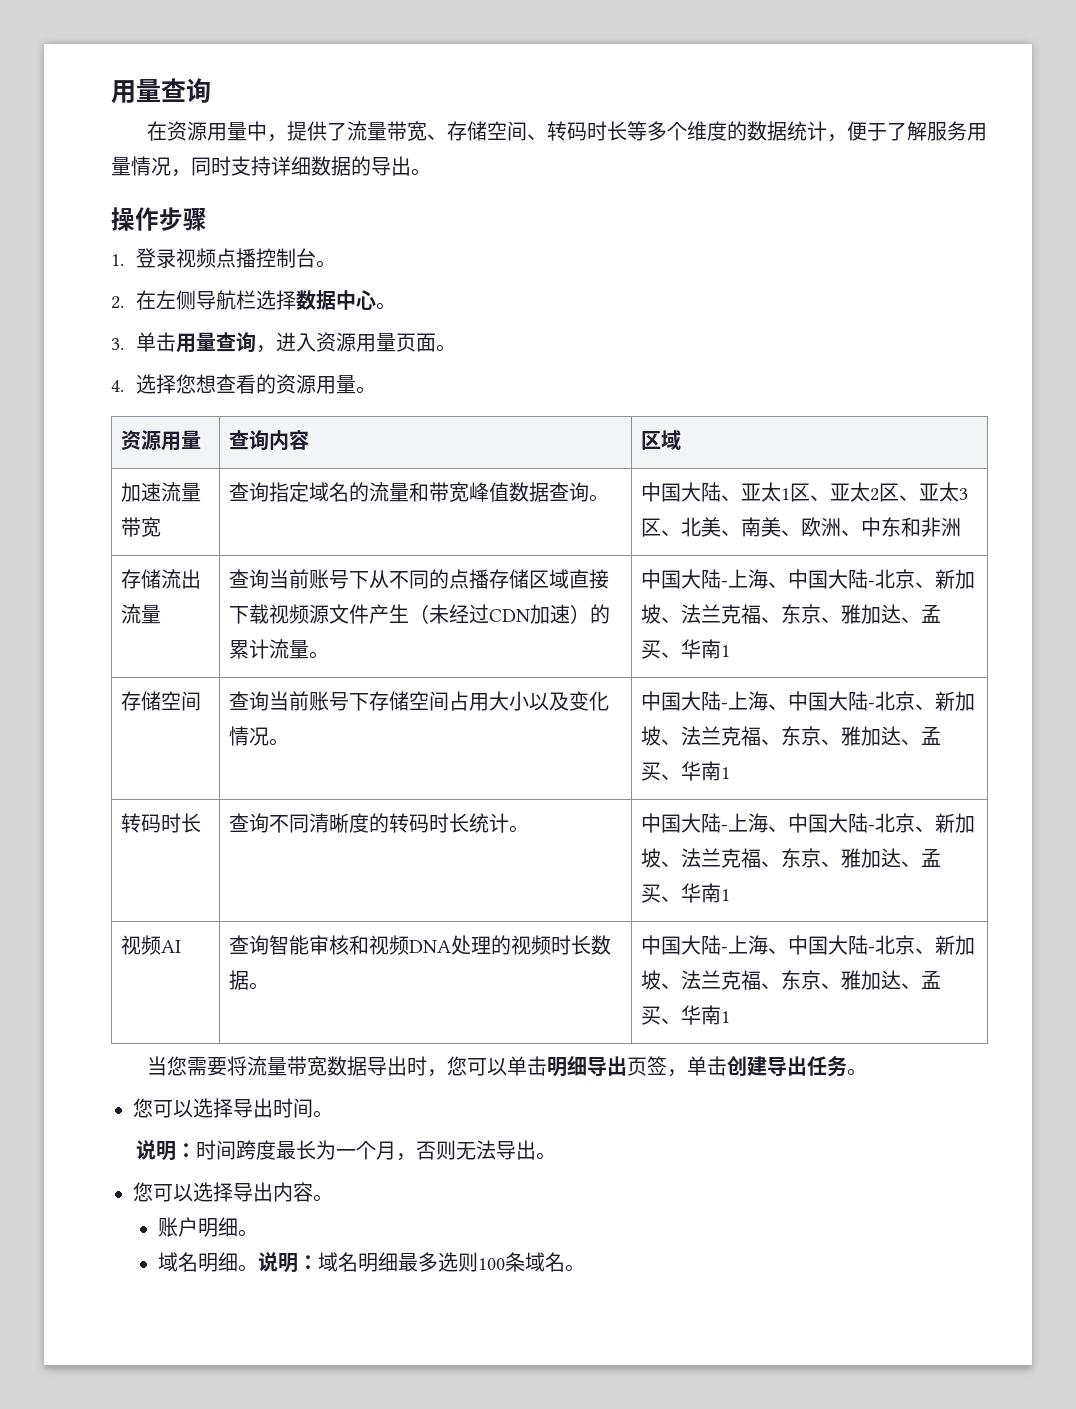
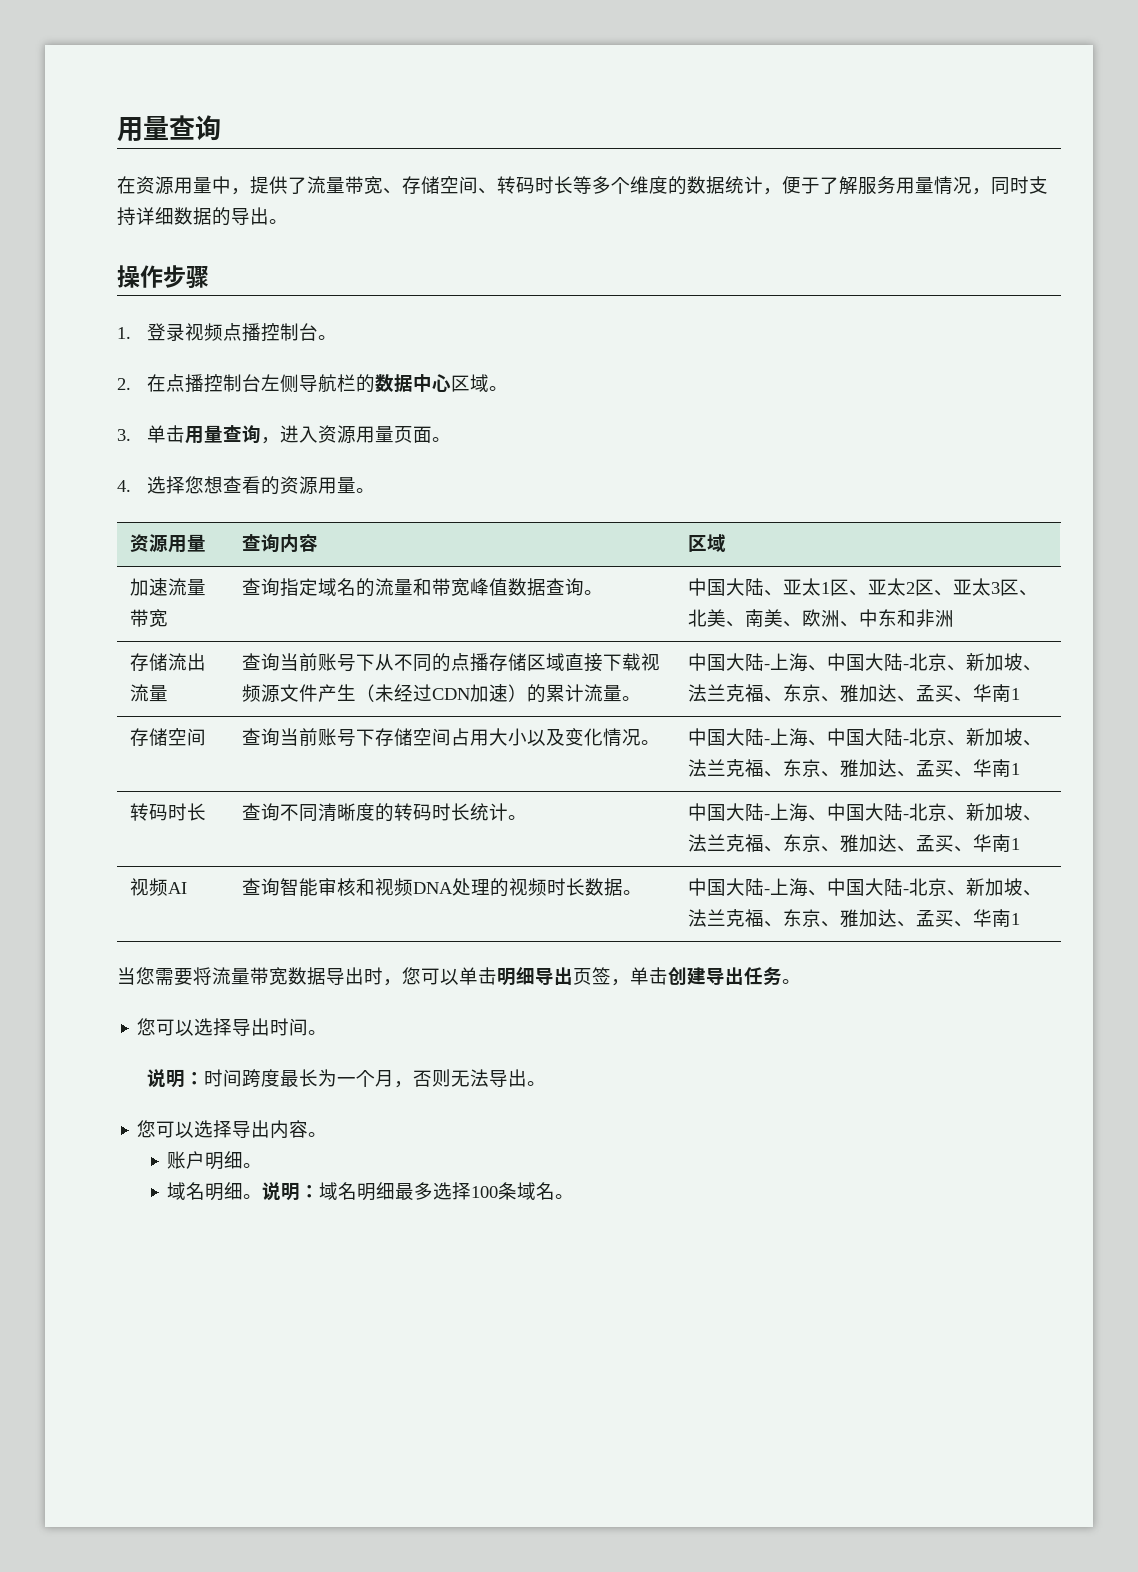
- 2.在左侧导航栏选择数据中心。
+ 2.在点播控制台左侧导航栏的数据中心区域。
- 说明：域名明细最多选则100条域名。
+ 说明：域名明细最多选择100条域名。

